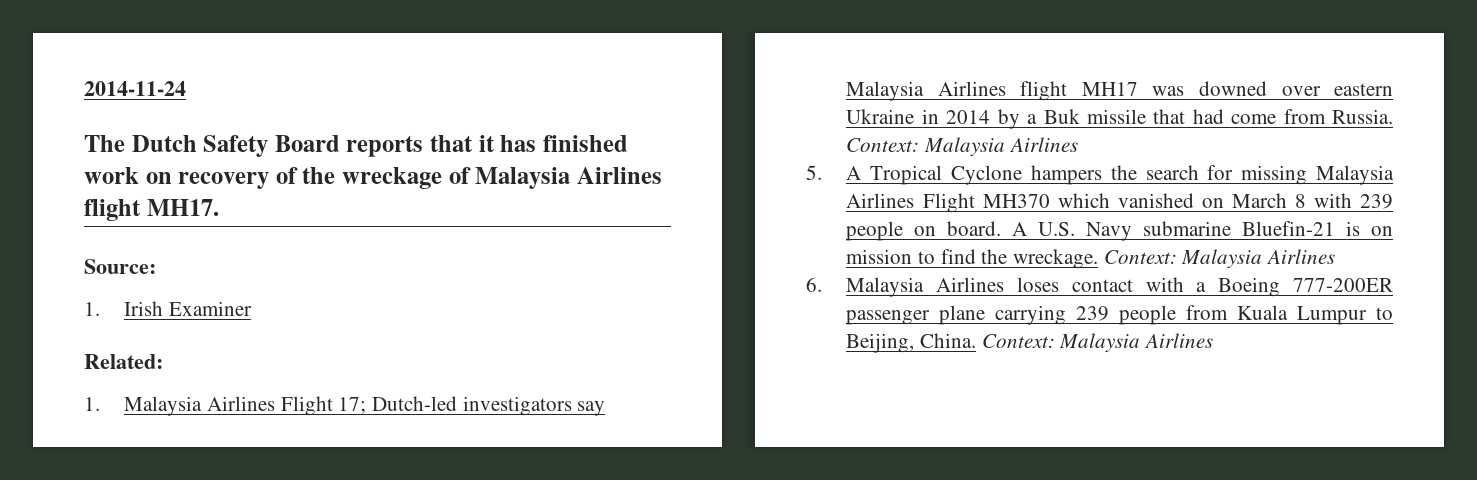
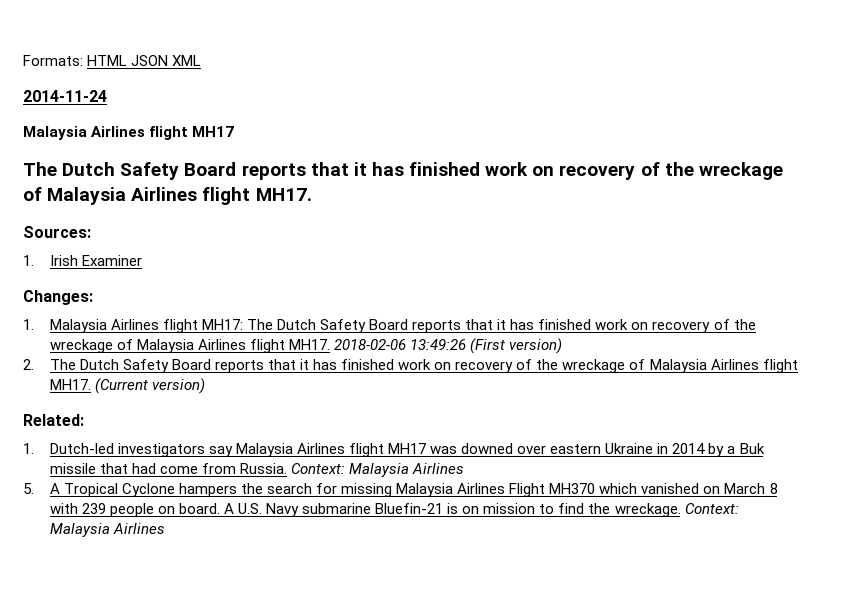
+ Formats: HTML JSON XML
  2014-11-24
+ Malaysia Airlines flight MH17
- Source:
+ Sources:
- Related:
+ Changes:
- 1. Malaysia Airlines Flight 17; Dutch-led investigators say Malaysia Airlines flight MH17 was downed over eastern Ukraine in 2014 by a Buk missile that had come from Russia.
+ 1. Malaysia Airlines flight MH17: The Dutch Safety Board reports that it has finished work on recovery of the wreckage of Malaysia Airlines flight MH17. 2018-02-06 13:49:26 (First version)
+ 2. The Dutch Safety Board reports that it has finished work on recovery of the wreckage of Malaysia Airlines flight MH17. (Current version)
+ Related:
+ 1. Dutch-led investigators say Malaysia Airlines flight MH17 was downed over eastern Ukraine in 2014 by a Buk missile that had come from Russia.
- 6. Malaysia Airlines loses contact with a Boeing 777-200ER passenger plane carrying 239 people from Kuala Lumpur to Beijing, China. Context: Malaysia Airlines

